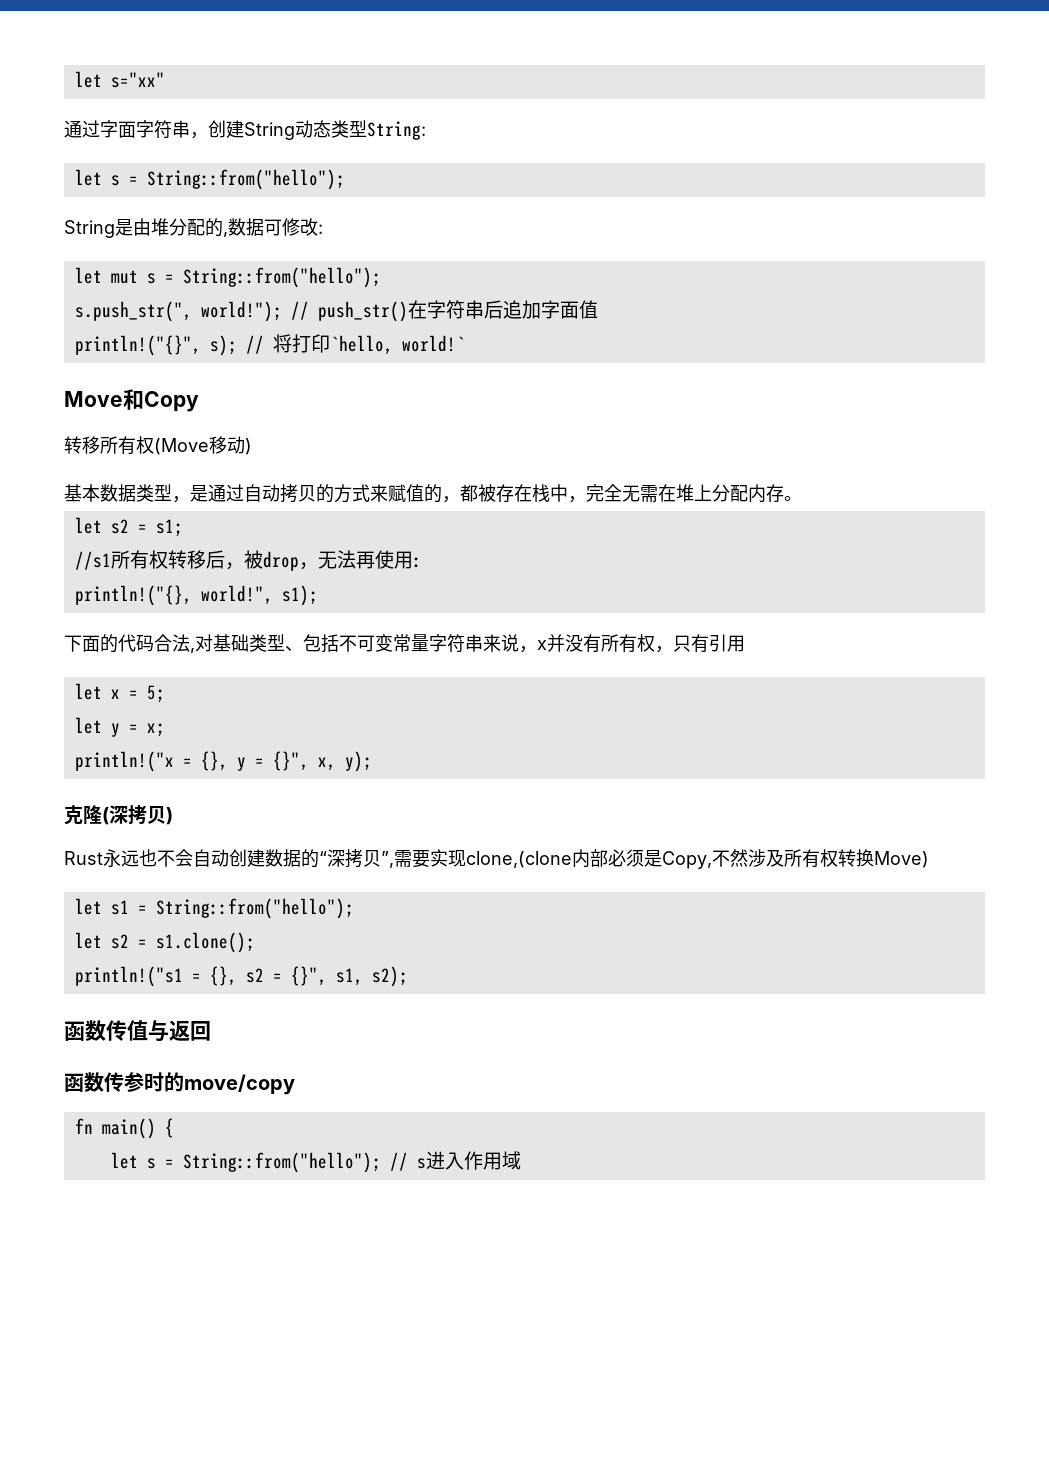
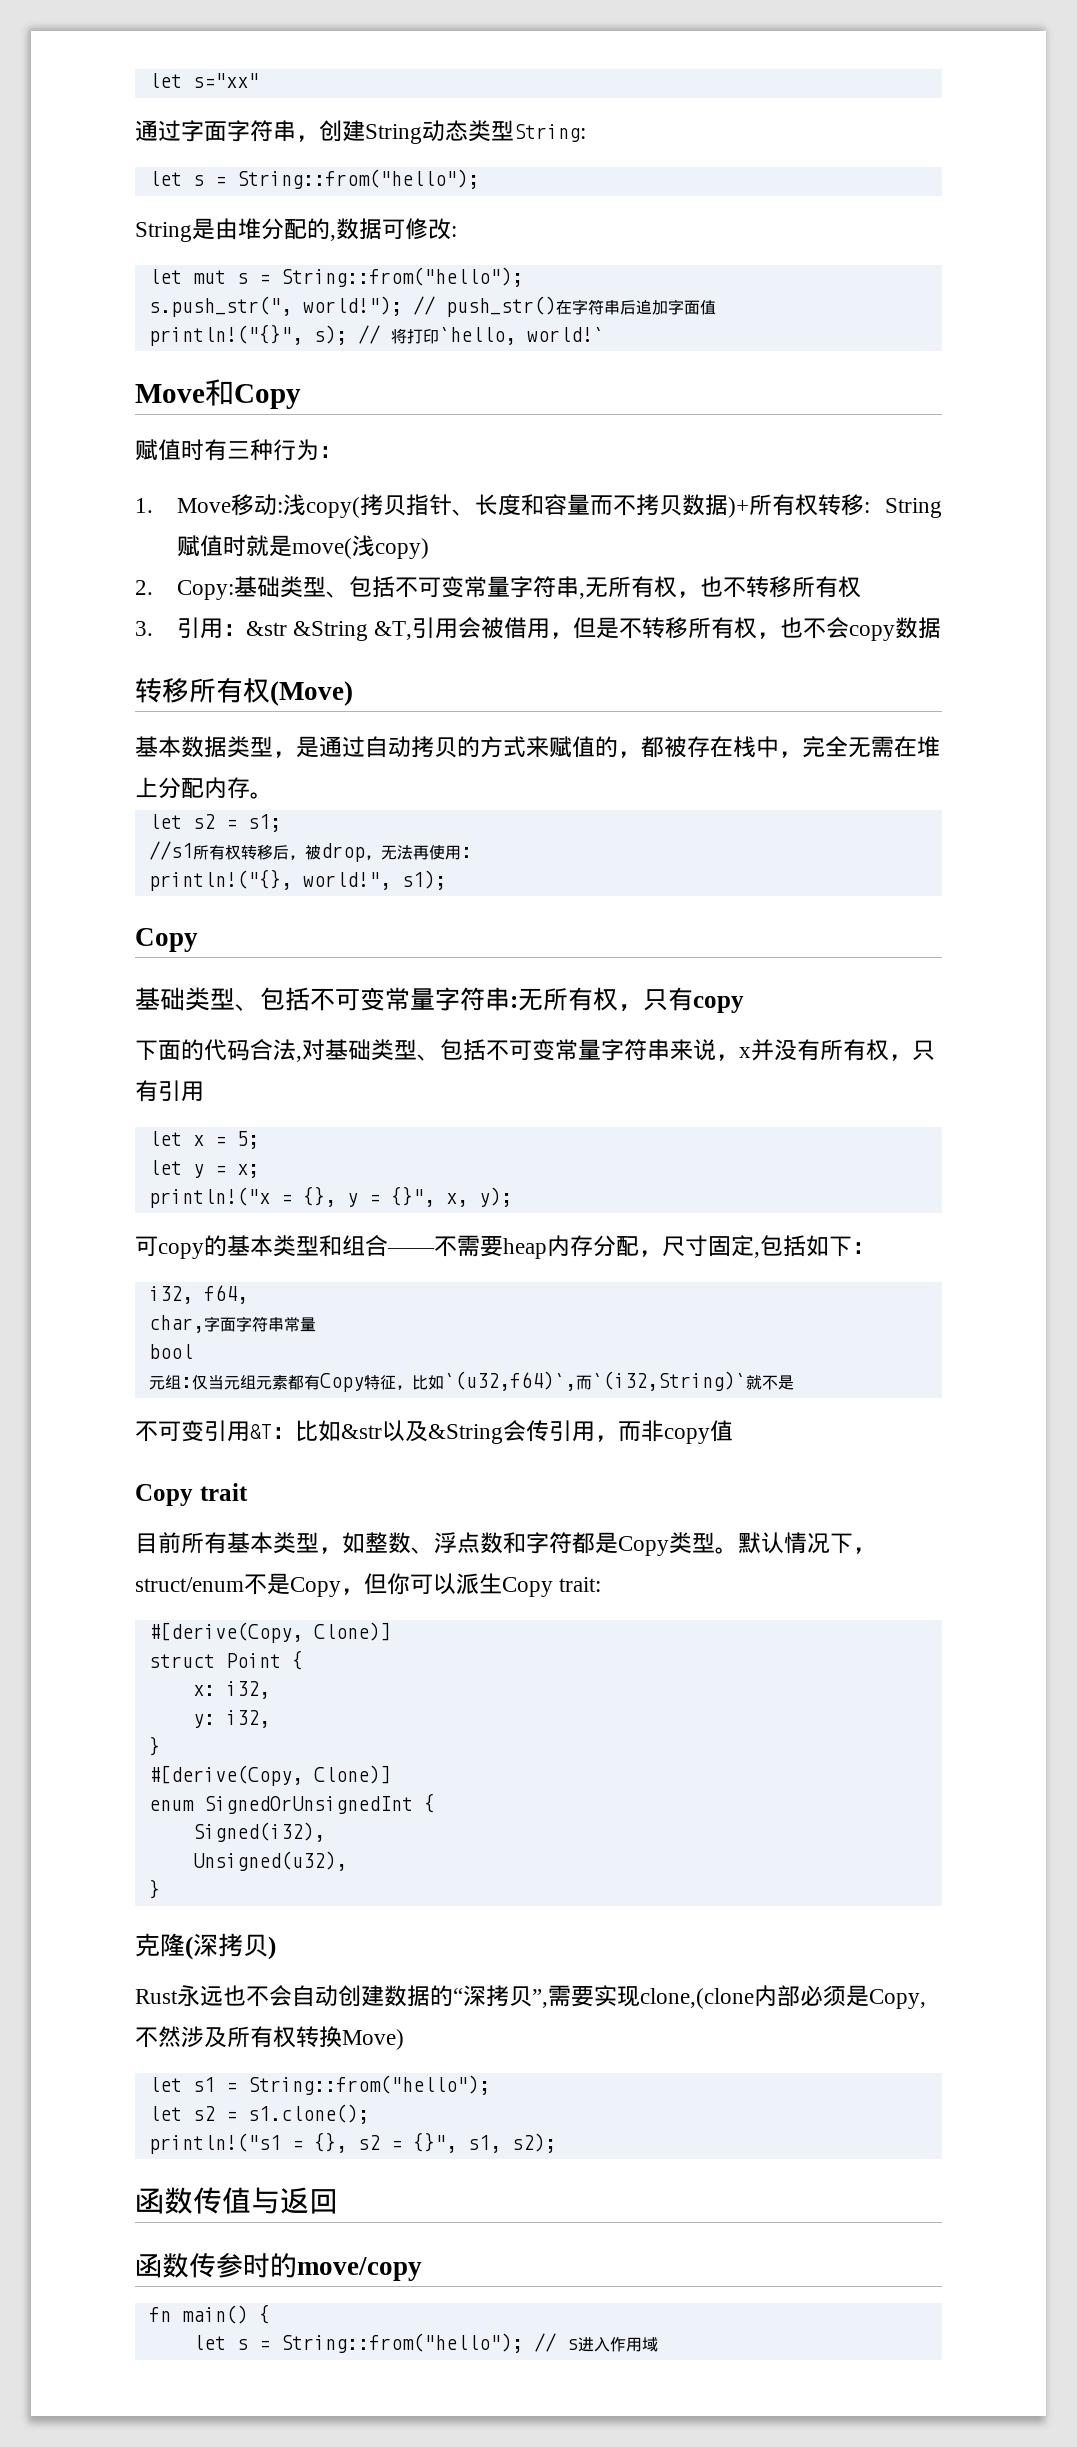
- 转移所有权(Move移动)
+ 赋值时有三种行为：
+ 1. Move移动:浅copy(拷贝指针、长度和容量而不拷贝数据)+所有权转移: String赋值时就是move(浅copy)
+ 2. Copy:基础类型、包括不可变常量字符串,无所有权，也不转移所有权
+ 3.引用：&str &String &T,引用会被借用，但是不转移所有权，也不会copy数据
+ 转移所有权(Move)
  println!("{}, world!", s1);
+ Copy
+ 基础类型、包括不可变常量字符串:无所有权，只有copy
+ 可copy的基本类型和组合——不需要heap内存分配，尺寸固定,包括如下：
+ i32, f64,
+ char,字面字符串常量
+ bool
+ 元组:仅当元组元素都有Copy特征，比如`(u32,f64)`,而`(i32,String)`就不是
+ 不可变引用&T：比如&str以及&String会传引用，而非copy值
+ Copy trait
+ 目前所有基本类型，如整数、浮点数和字符都是Copy类型。默认情况下，struct/enum不是Copy，但你可以派生Copy trait:
+ #[derive(Copy, Clone)]
+ struct Point {
+ x: i32,
+ y: i32,
+ }
+ #[derive(Copy, Clone)]
+ enum SignedOrUnsignedInt {
+ Signed(i32),
+ Unsigned(u32),
+ }

